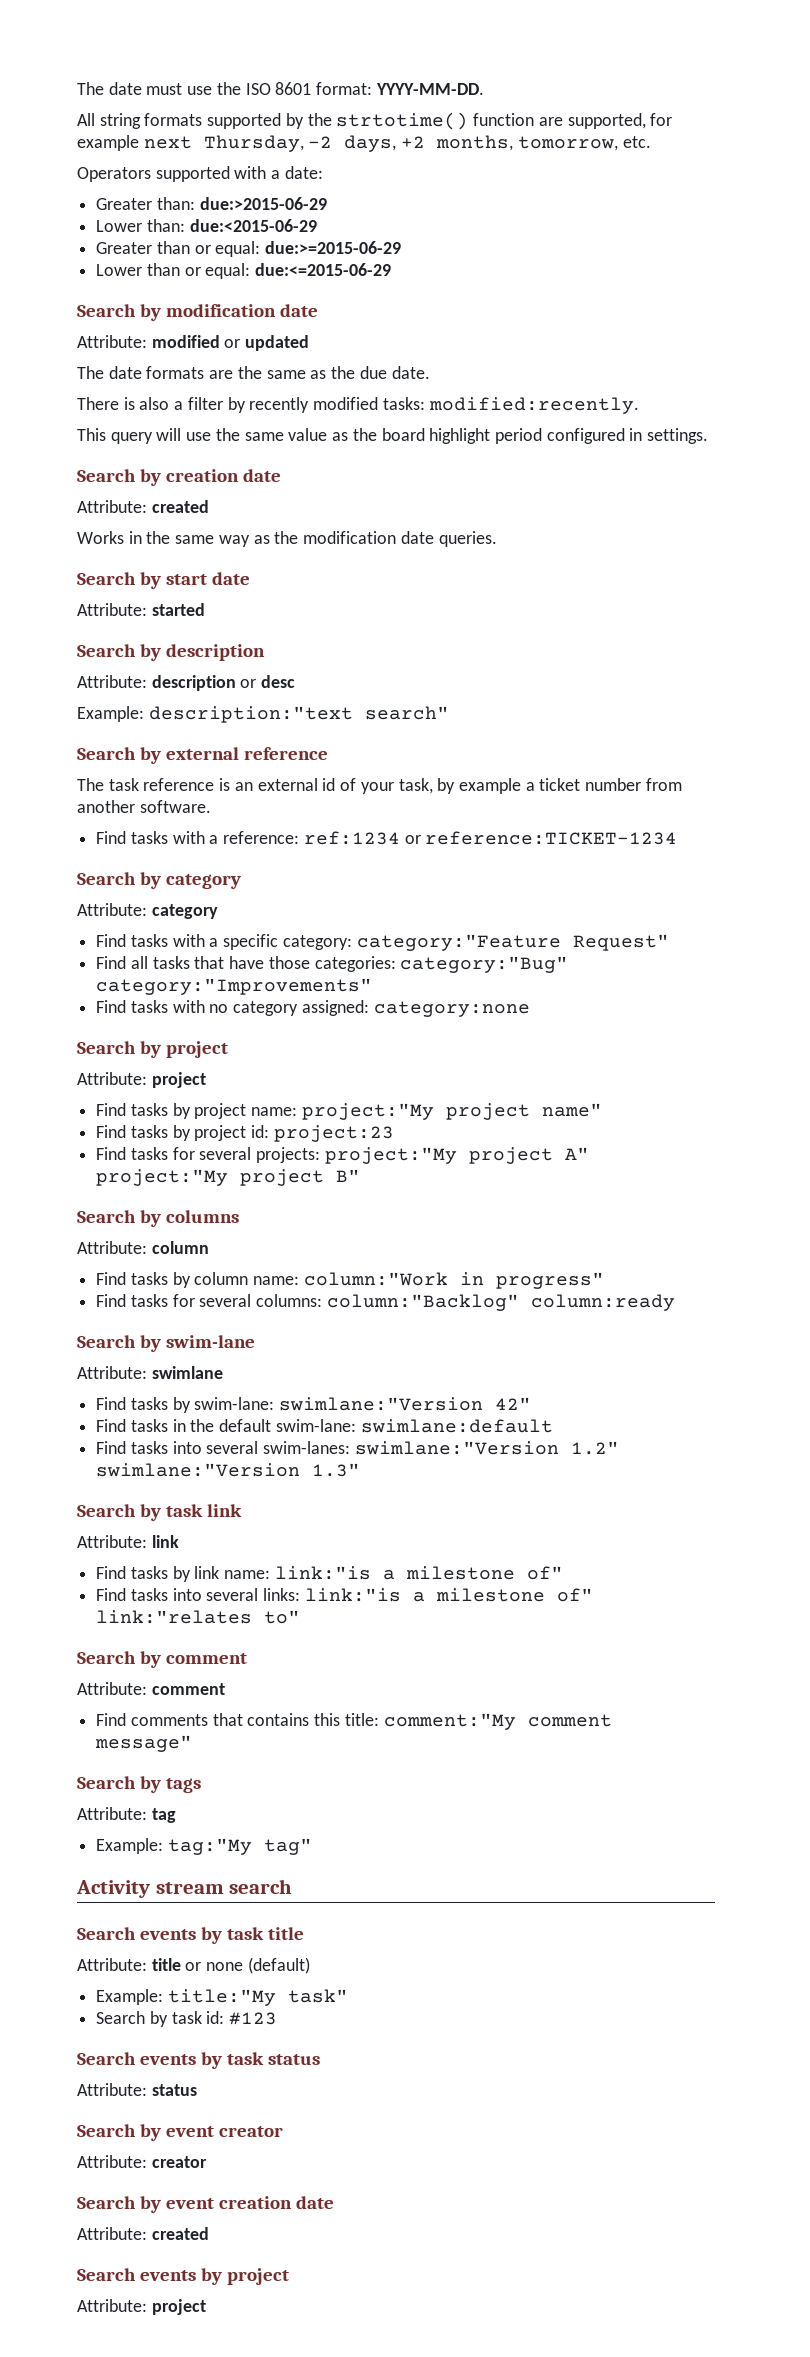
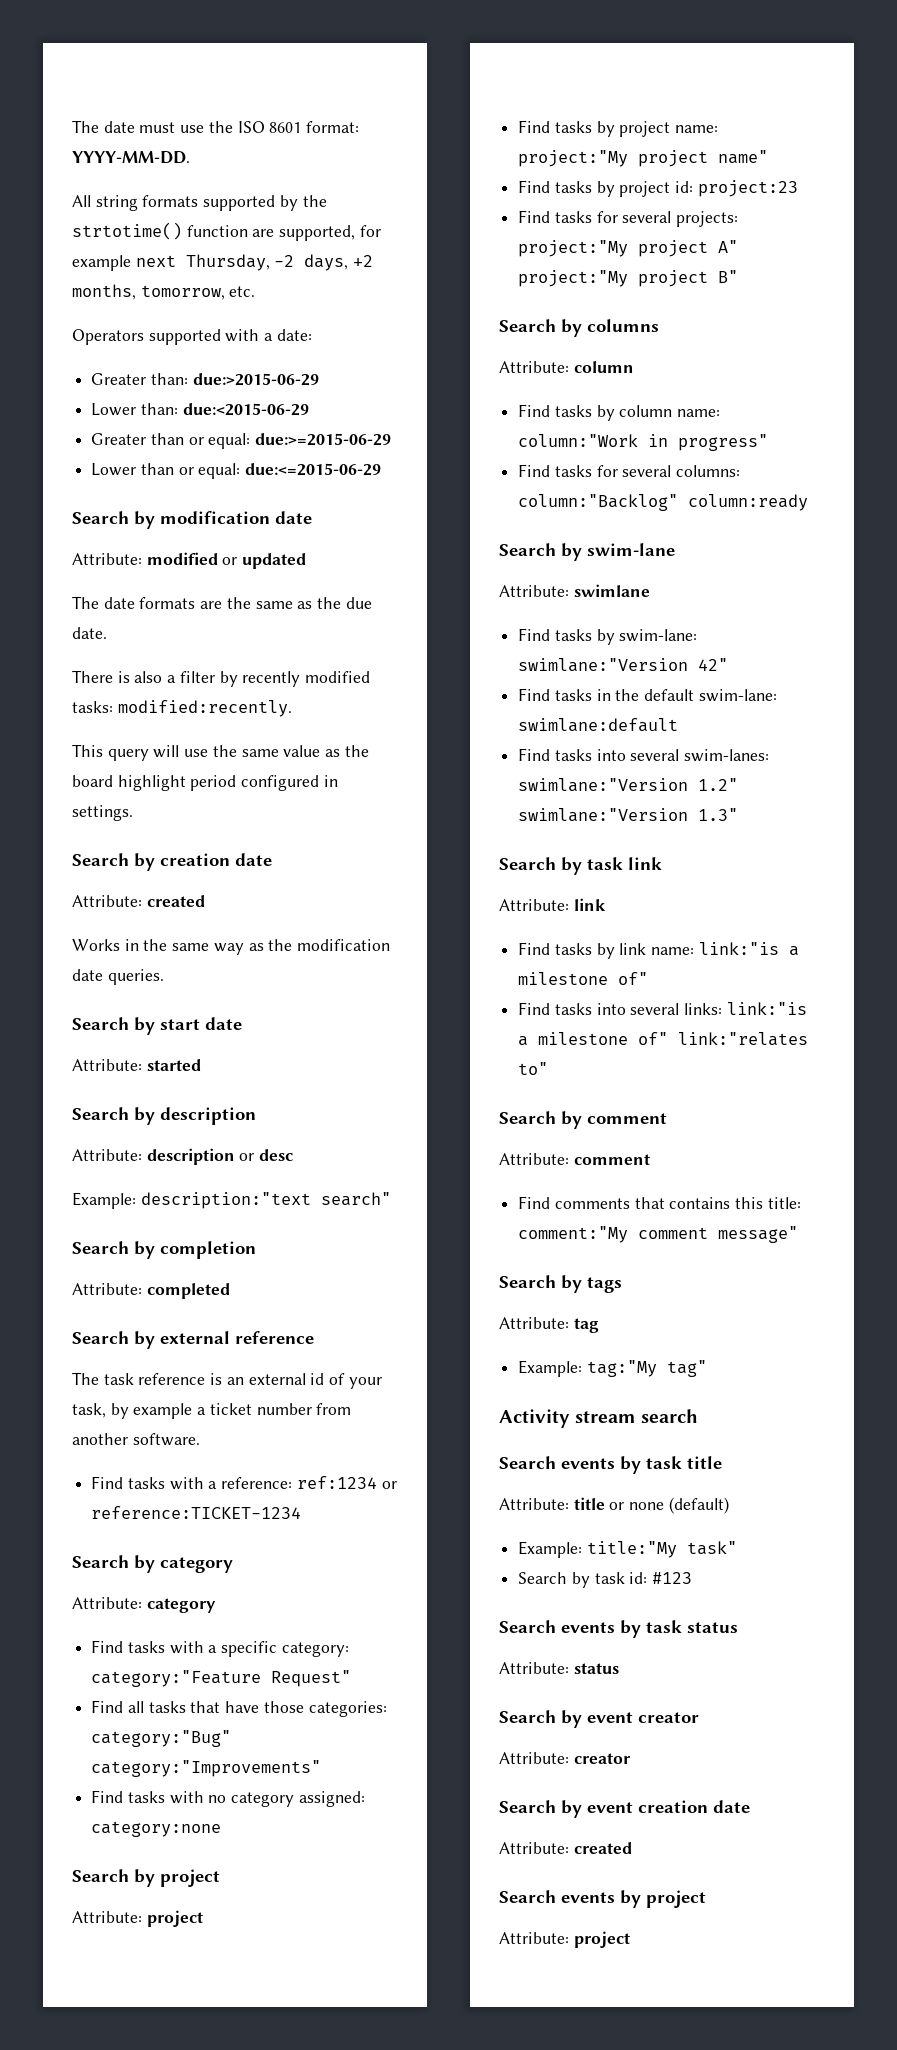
+ Search by completion
+ Attribute: completed

